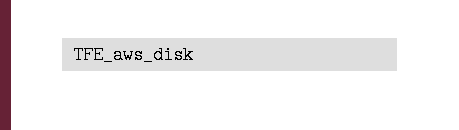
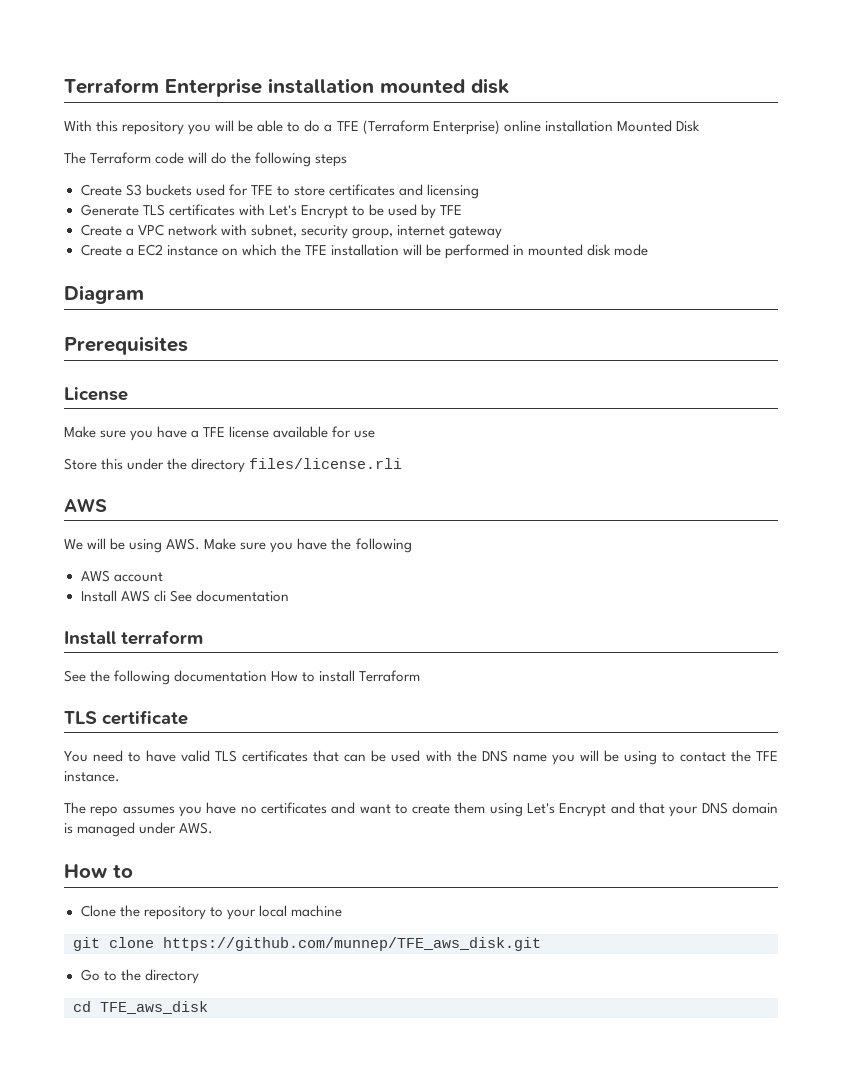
- TFE_aws_disk
+ Terraform Enterprise installation mounted disk
+ With this repository you will be able to do a TFE (Terraform Enterprise) online installation Mounted Disk
+ The Terraform code will do the following steps
+ Create S3 buckets used for TFE to store certificates and licensing
+ Generate TLS certificates with Let's Encrypt to be used by TFE
+ Create a VPC network with subnet, security group, internet gateway
+ Create a EC2 instance on which the TFE installation will be performed in mounted disk mode
+ Diagram
+ Prerequisites
+ License
+ Make sure you have a TFE license available for use
+ Store this under the directory files/license.rli
+ AWS
+ We will be using AWS. Make sure you have the following
+ AWS account
+ Install AWS cli See documentation
+ Install terraform
+ See the following documentation How to install Terraform
+ TLS certificate
+ You need to have valid TLS certificates that can be used with the DNS name you will be using to contact the TFE instance.
+ The repo assumes you have no certificates and want to create them using Let's Encrypt and that your DNS domain is managed under AWS.
+ How to
+ Clone the repository to your local machine
+ git clone https://github.com/munnep/TFE_aws_disk.git
+ Go to the directory
+ cd TFE_aws_disk

